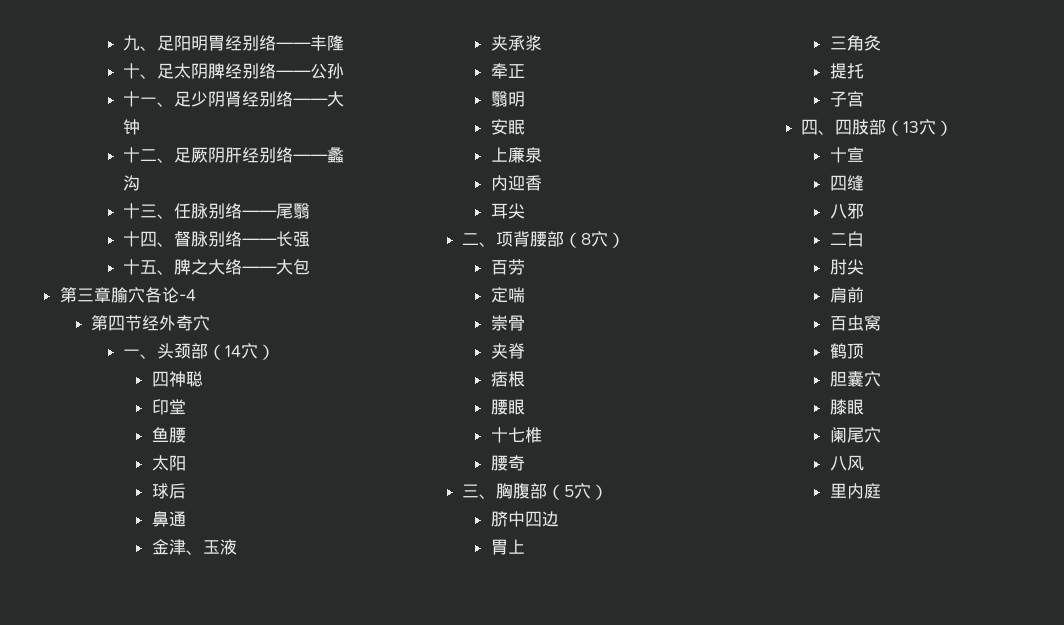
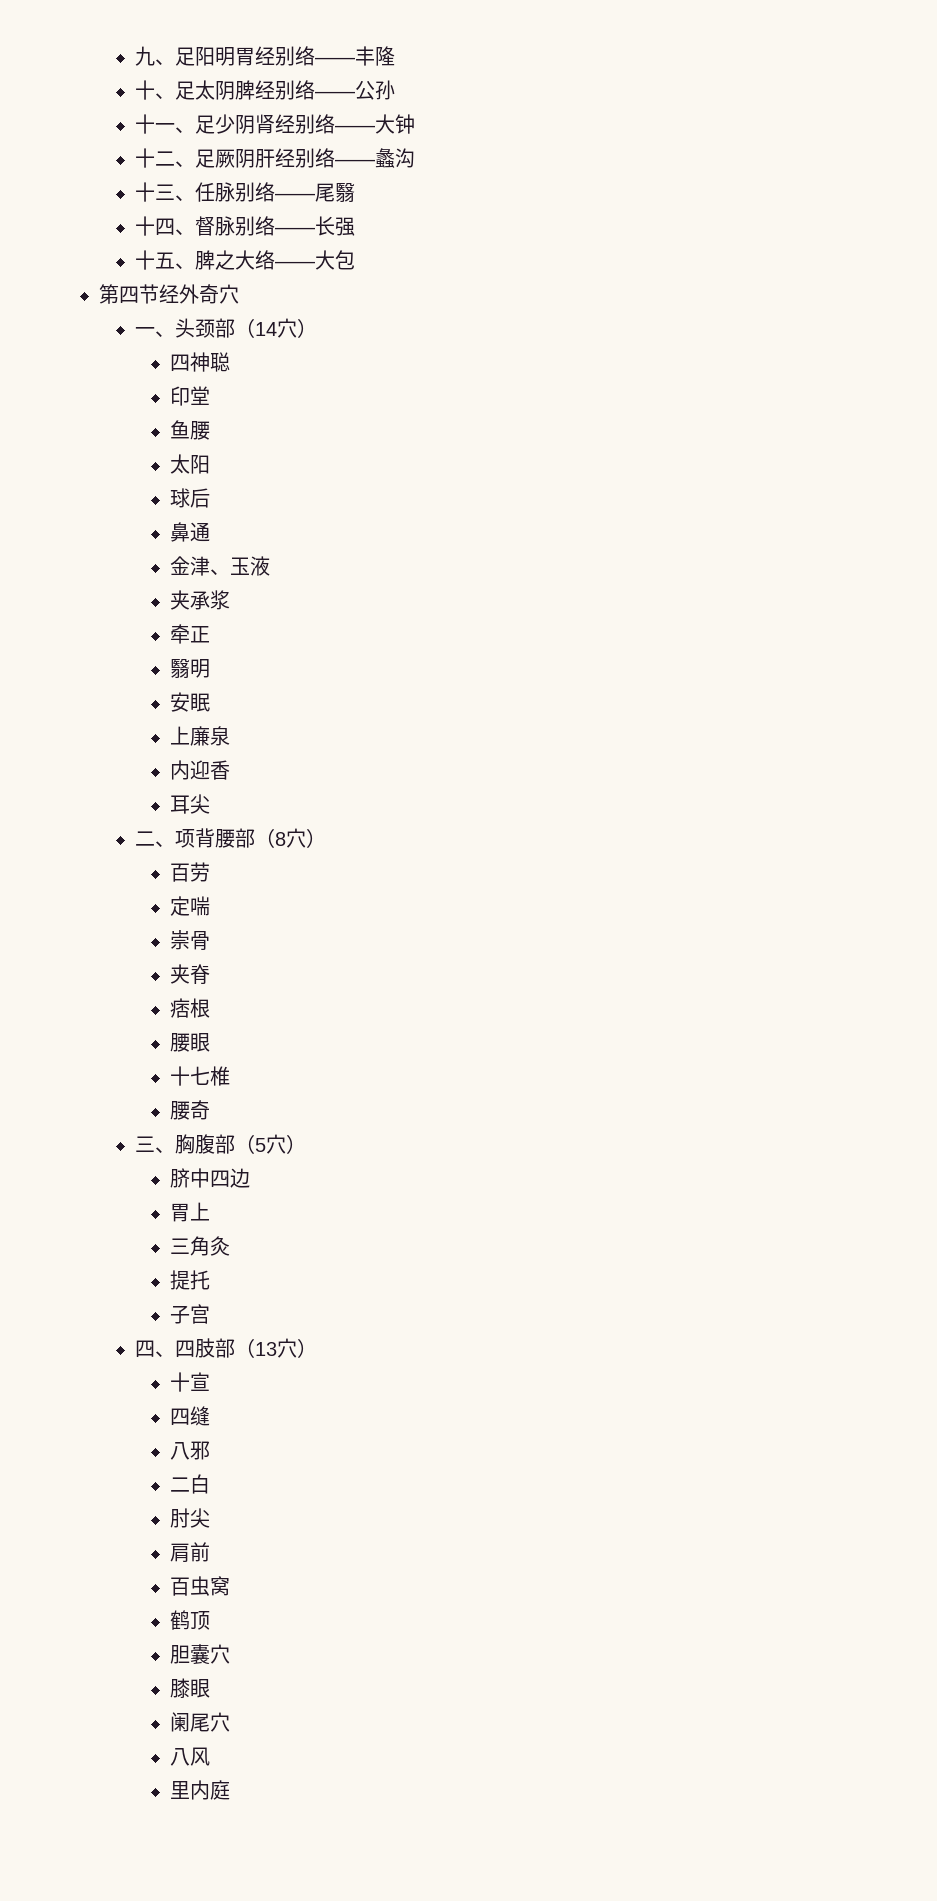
- 第三章腧穴各论-4

